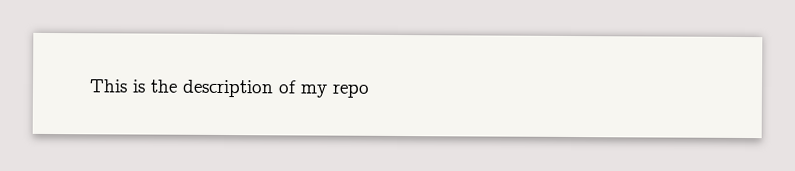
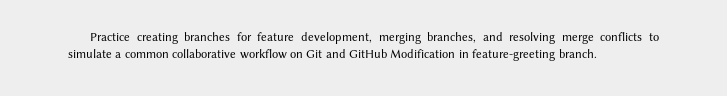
- This is the description of my repo
+ Practice creating branches for feature development, merging branches, and resolving merge conflicts to simulate a common collaborative workflow on Git and GitHub Modification in feature-greeting branch.

